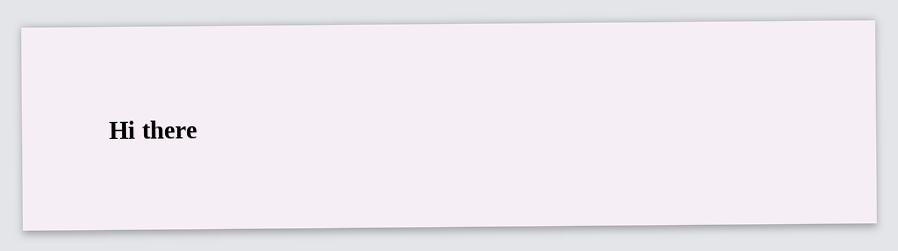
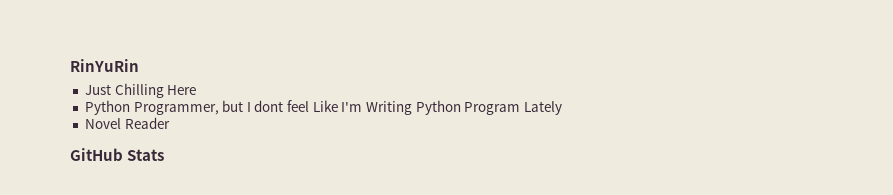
- Hi there
+ RinYuRin
+ Just Chilling Here
+ Python Programmer, but I dont feel Like I'm Writing Python Program Lately
+ Novel Reader
+ GitHub Stats

